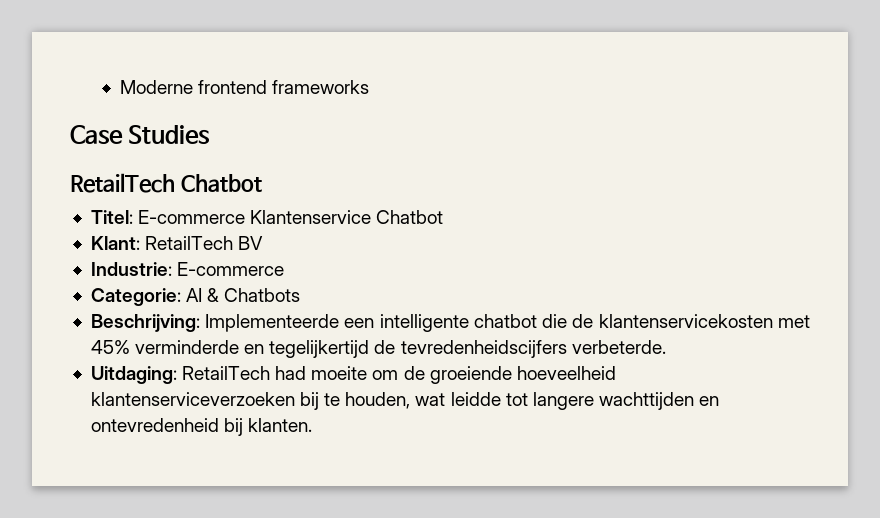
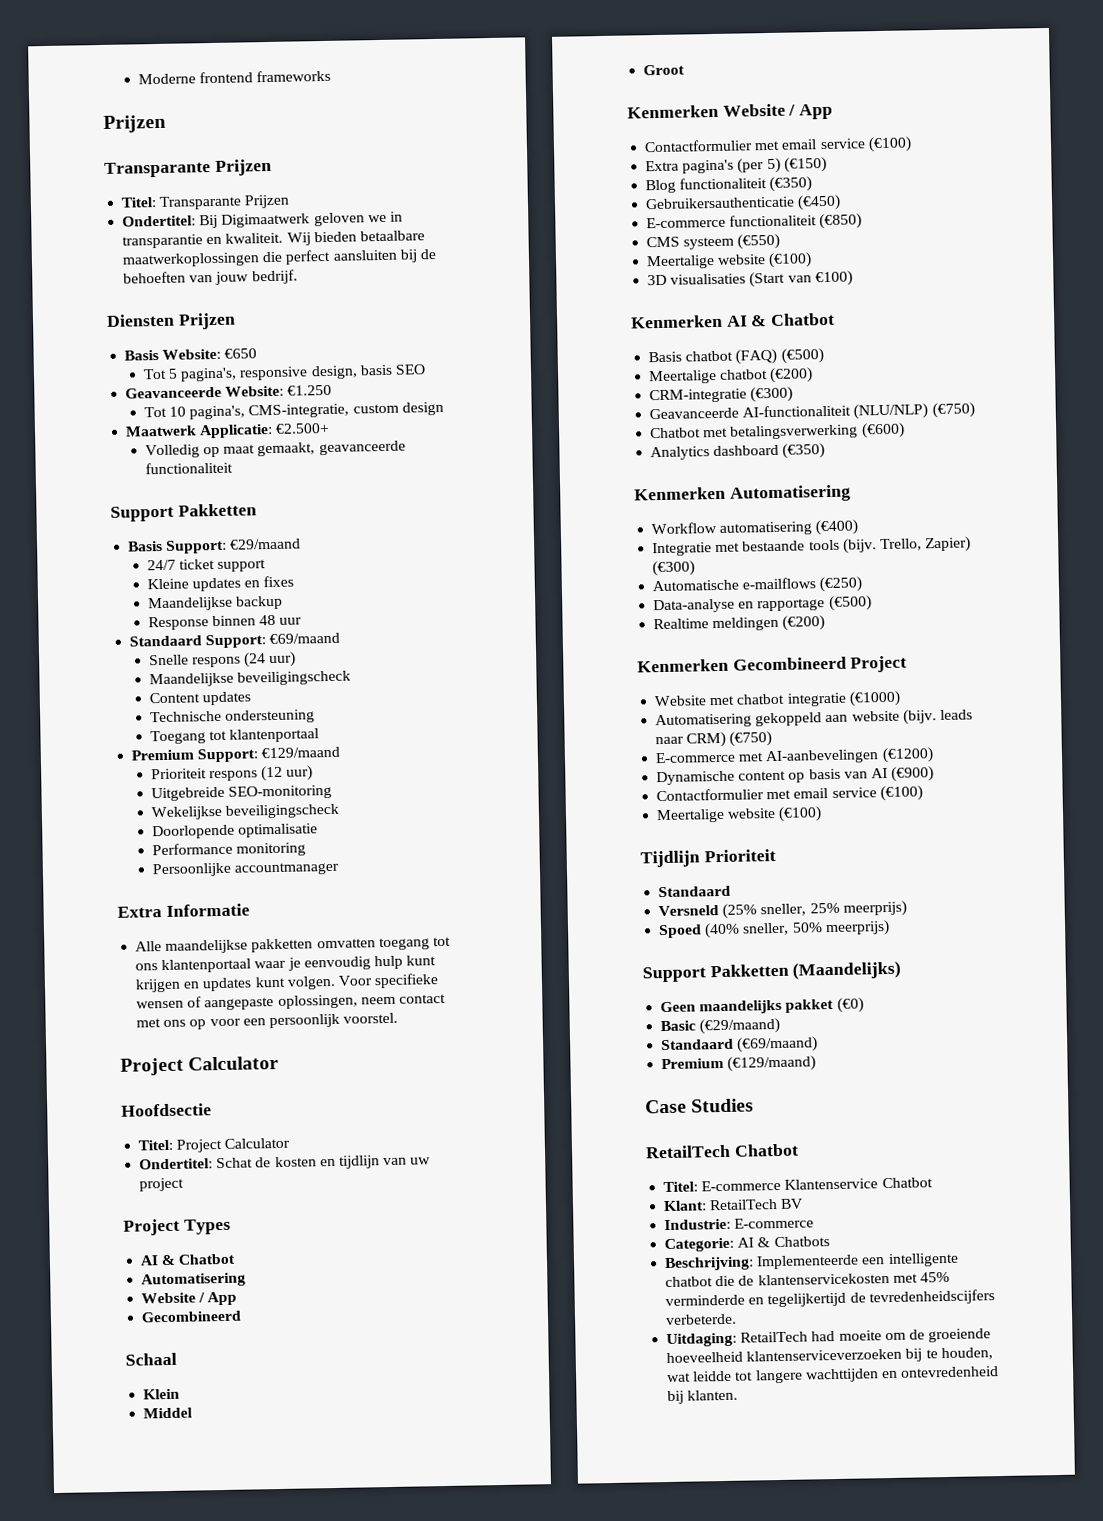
  Moderne frontend frameworks
+ Prijzen
+ Transparante Prijzen
+ Titel: Transparante Prijzen
+ Ondertitel: Bij Digimaatwerk geloven we in transparantie en kwaliteit. Wij bieden betaalbare maatwerkoplossingen die perfect aansluiten bij de behoeften van jouw bedrijf.
+ Diensten Prijzen
+ Basis Website: €650
+ Tot 5 pagina's, responsive design, basis SEO
+ Geavanceerde Website: €1.250
+ Tot 10 pagina's, CMS-integratie, custom design
+ Maatwerk Applicatie: €2.500+
+ Volledig op maat gemaakt, geavanceerde functionaliteit
+ Support Pakketten
+ Basis Support: €29/maand
+ 24/7 ticket support
+ Kleine updates en fixes
+ Maandelijkse backup
+ Response binnen 48 uur
+ Standaard Support: €69/maand
+ Snelle respons (24 uur)
+ Maandelijkse beveiligingscheck
+ Content updates
+ Technische ondersteuning
+ Toegang tot klantenportaal
+ Premium Support: €129/maand
+ Prioriteit respons (12 uur)
+ Uitgebreide SEO-monitoring
+ Wekelijkse beveiligingscheck
+ Doorlopende optimalisatie
+ Performance monitoring
+ Persoonlijke accountmanager
+ Extra Informatie
+ Alle maandelijkse pakketten omvatten toegang tot ons klantenportaal waar je eenvoudig hulp kunt krijgen en updates kunt volgen. Voor specifieke wensen of aangepaste oplossingen, neem contact met ons op voor een persoonlijk voorstel.
+ Project Calculator
+ Hoofdsectie
+ Titel: Project Calculator
+ Ondertitel: Schat de kosten en tijdlijn van uw project
+ Project Types
+ AI & Chatbot
+ Automatisering
+ Website / App
+ Gecombineerd
+ Schaal
+ Klein
+ Middel
+ Groot
+ Kenmerken Website / App
+ Contactformulier met email service (€100)
+ Extra pagina's (per 5) (€150)
+ Blog functionaliteit (€350)
+ Gebruikersauthenticatie (€450)
+ E-commerce functionaliteit (€850)
+ CMS systeem (€550)
+ Meertalige website (€100)
+ 3D visualisaties (Start van €100)
+ Kenmerken AI & Chatbot
+ Basis chatbot (FAQ) (€500)
+ Meertalige chatbot (€200)
+ CRM-integratie (€300)
+ Geavanceerde AI-functionaliteit (NLU/NLP) (€750)
+ Chatbot met betalingsverwerking (€600)
+ Analytics dashboard (€350)
+ Kenmerken Automatisering
+ Workflow automatisering (€400)
+ Integratie met bestaande tools (bijv. Trello, Zapier) (€300)
+ Automatische e-mailflows (€250)
+ Data-analyse en rapportage (€500)
+ Realtime meldingen (€200)
+ Kenmerken Gecombineerd Project
+ Website met chatbot integratie (€1000)
+ Automatisering gekoppeld aan website (bijv. leads naar CRM) (€750)
+ E-commerce met AI-aanbevelingen (€1200)
+ Dynamische content op basis van AI (€900)
+ Contactformulier met email service (€100)
+ Meertalige website (€100)
+ Tijdlijn Prioriteit
+ Standaard
+ Versneld (25% sneller, 25% meerprijs)
+ Spoed (40% sneller, 50% meerprijs)
+ Support Pakketten (Maandelijks)
+ Geen maandelijks pakket (€0)
+ Basic (€29/maand)
+ Standaard (€69/maand)
+ Premium (€129/maand)

